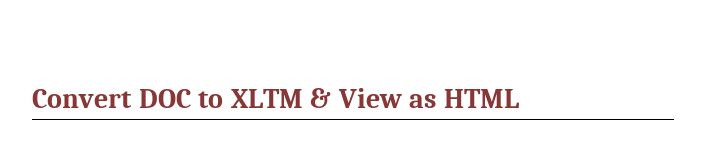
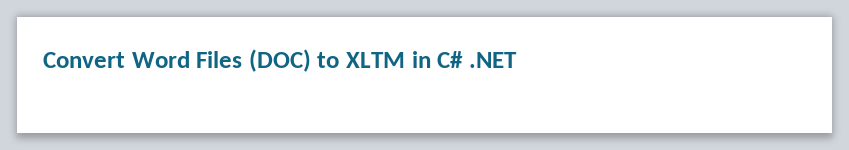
- Convert DOC to XLTM & View as HTML
+ Convert Word Files (DOC) to XLTM in C# .NET

